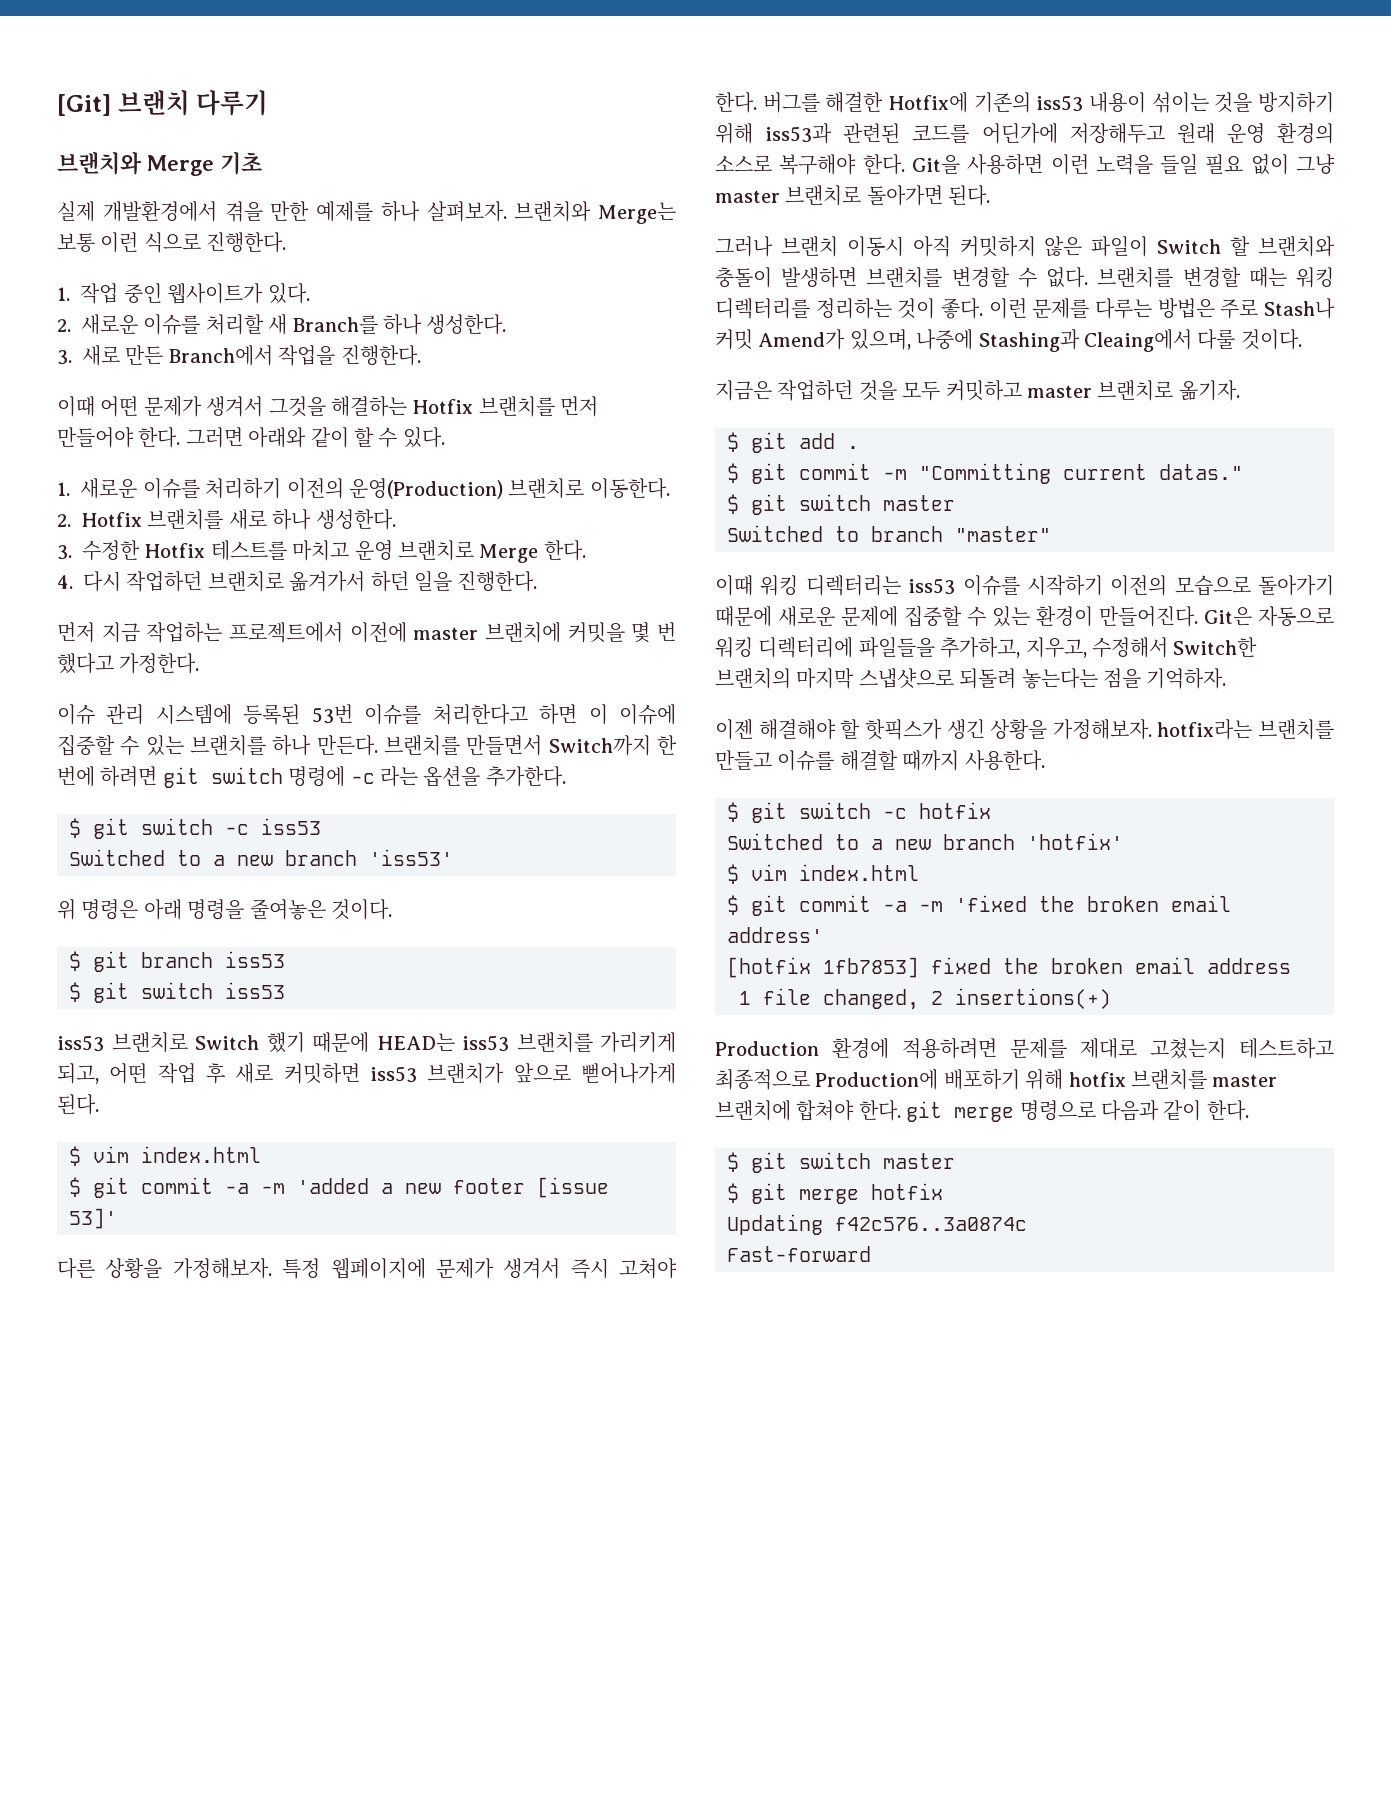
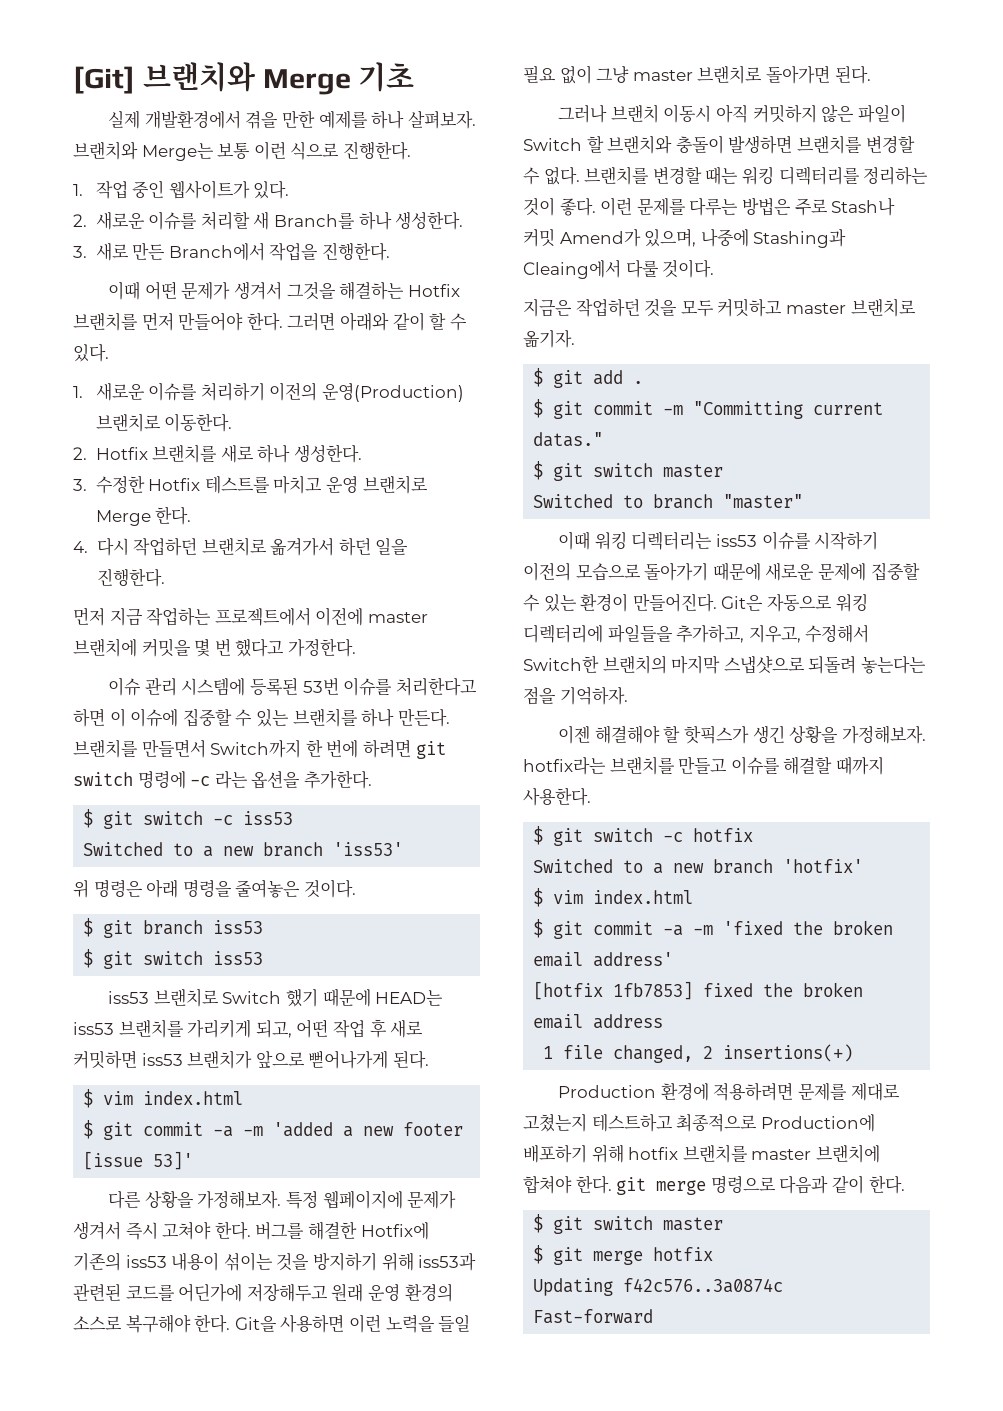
- [Git] 브랜치 다루기
- 브랜치와 Merge 기초
+ [Git] 브랜치와 Merge 기초

